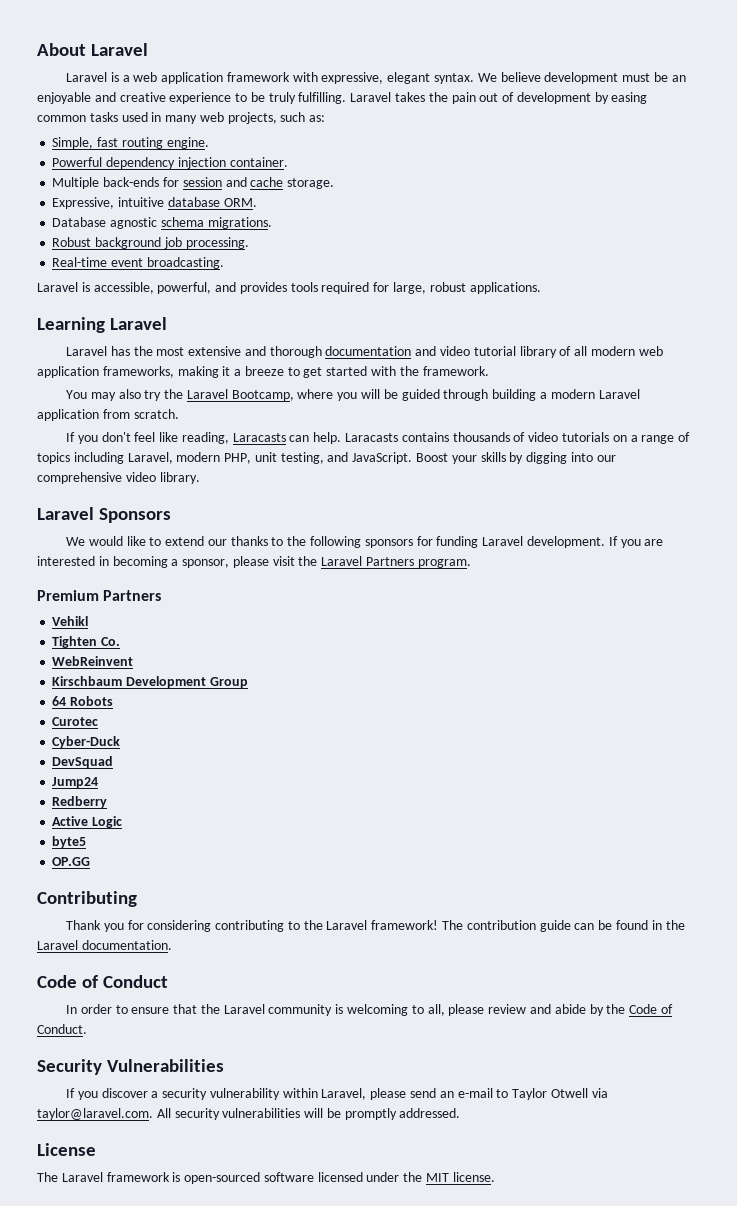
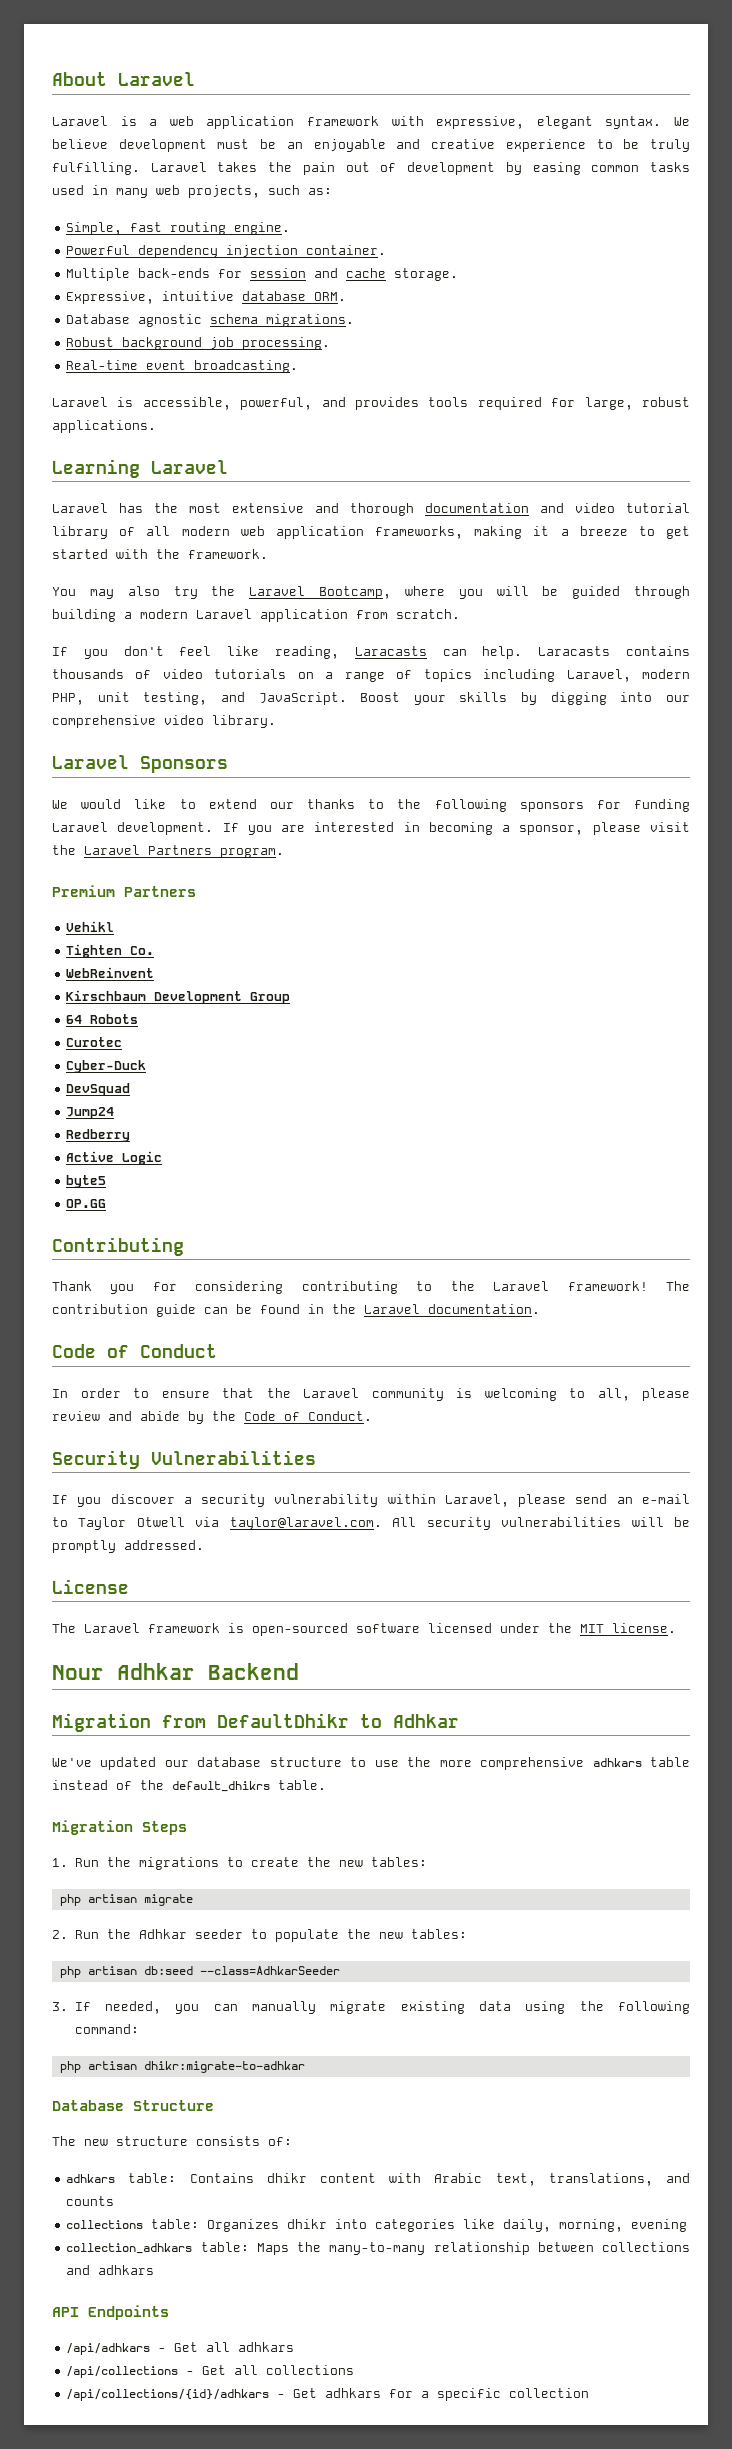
+ Nour Adhkar Backend
+ Migration from DefaultDhikr to Adhkar
+ We've updated our database structure to use the more comprehensive adhkars table instead of the default_dhikrs table.
+ Migration Steps
+ 1. Run the migrations to create the new tables:
+ php artisan migrate
+ 2. Run the Adhkar seeder to populate the new tables:
+ php artisan db:seed --class=AdhkarSeeder
+ 3. If needed, you can manually migrate existing data using the following command:
+ php artisan dhikr:migrate-to-adhkar
+ Database Structure
+ The new structure consists of:
+ adhkars table: Contains dhikr content with Arabic text, translations, and counts
+ collections table: Organizes dhikr into categories like daily, morning, evening
+ collection_adhkars table: Maps the many-to-many relationship between collections and adhkars
+ API Endpoints
+ /api/adhkars - Get all adhkars
+ /api/collections - Get all collections
+ /api/collections/{id}/adhkars - Get adhkars for a specific collection

